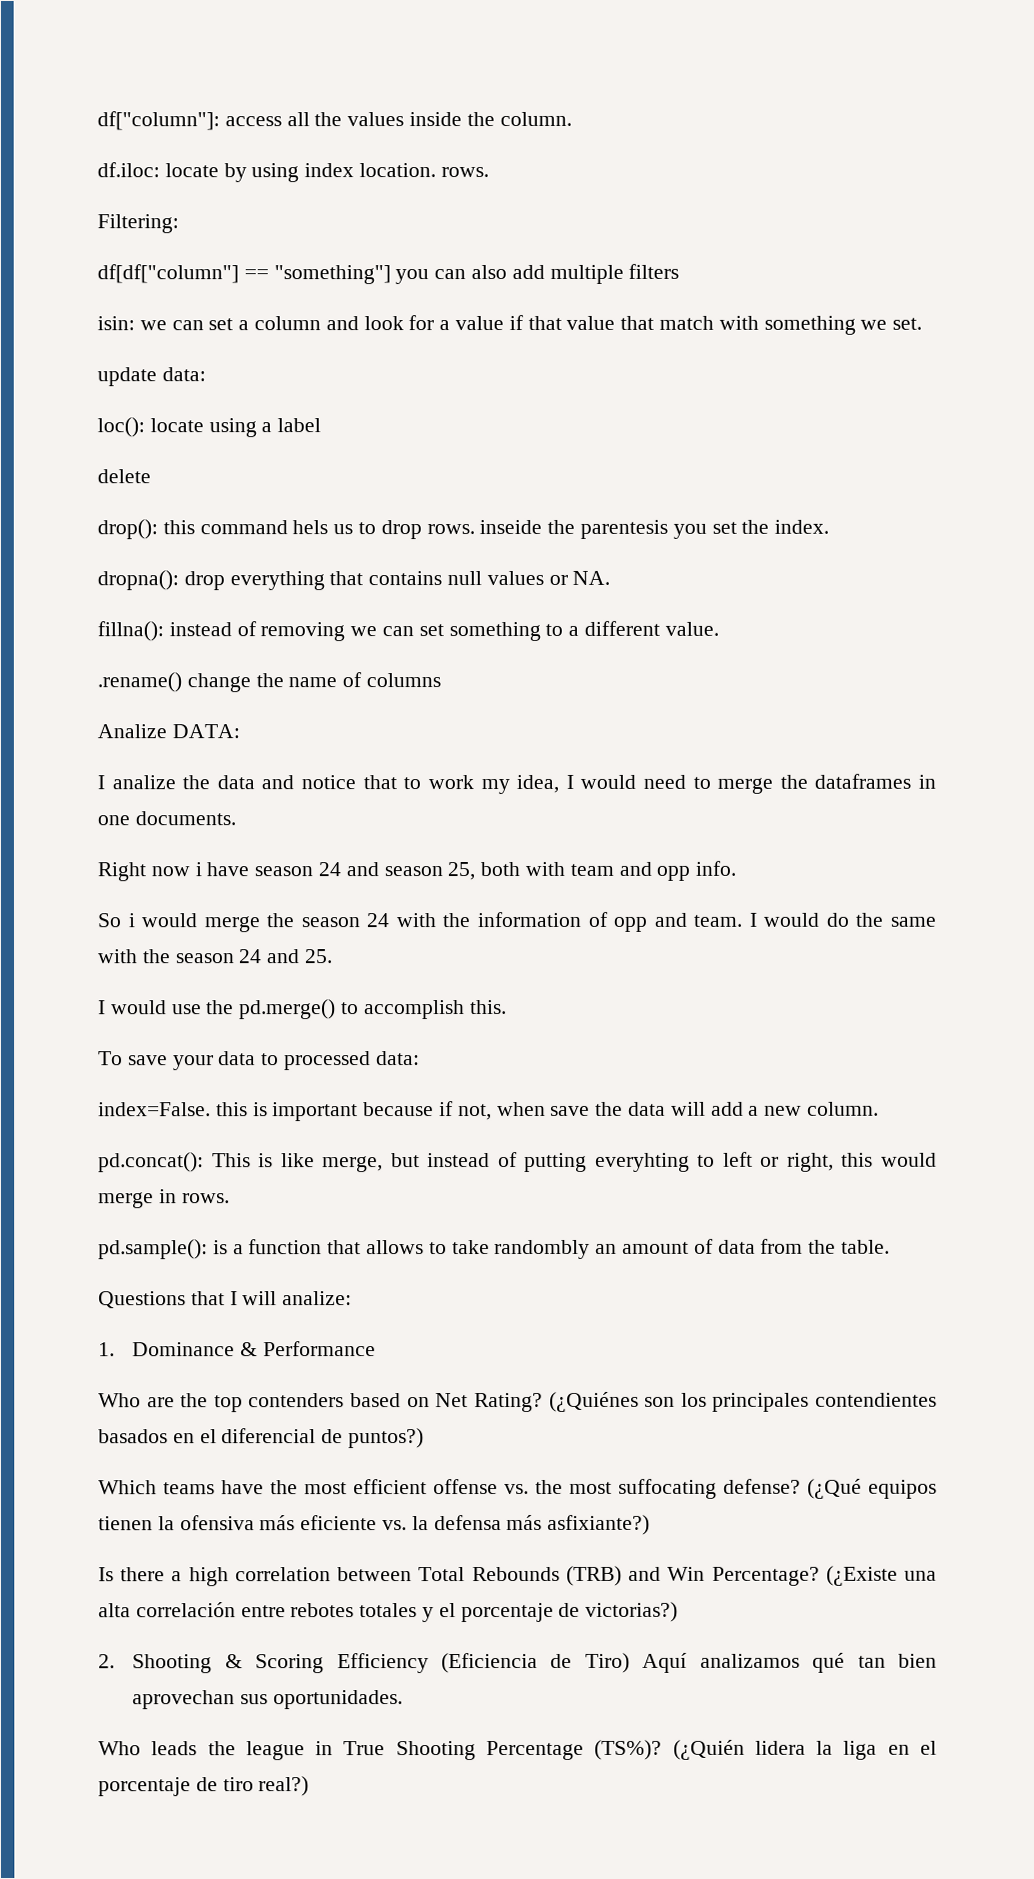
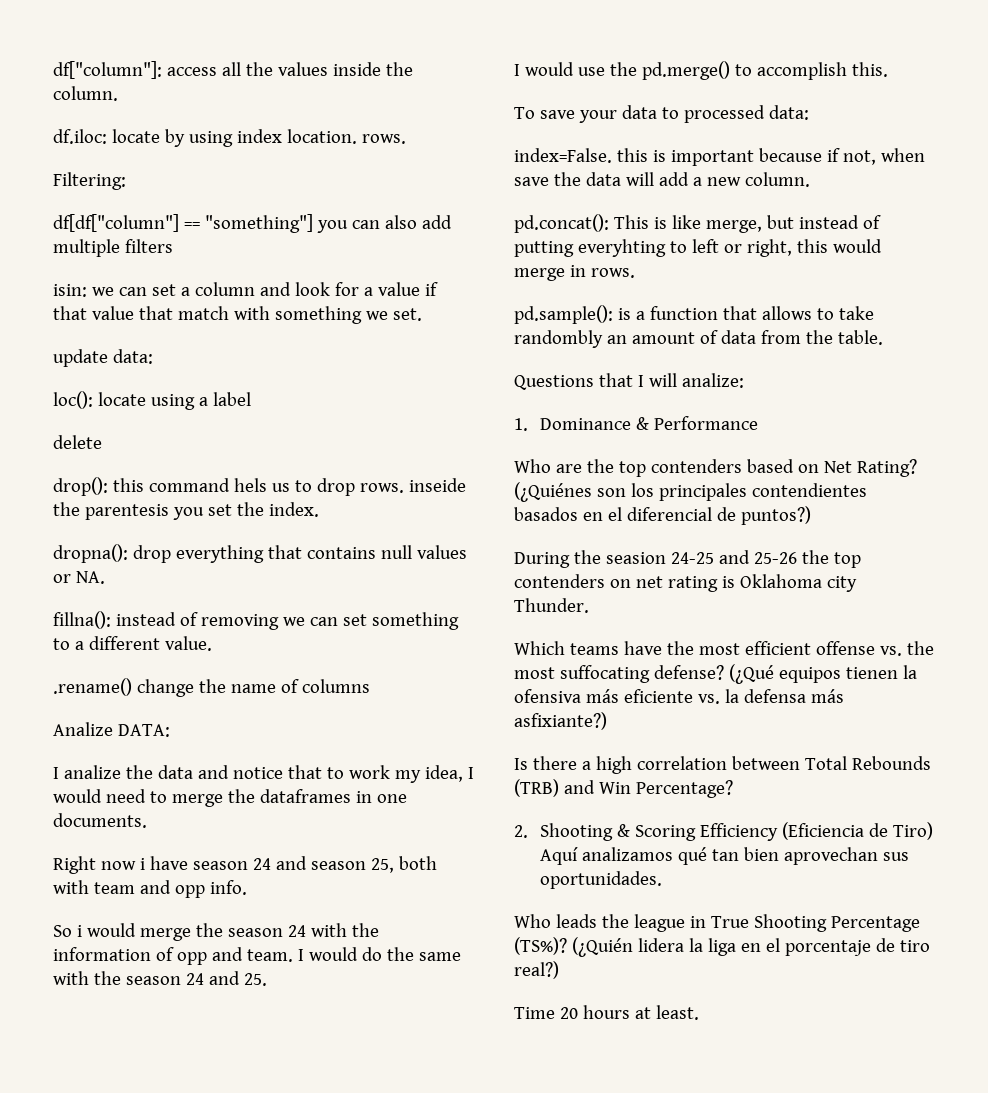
+ During the seasion 24-25 and 25-26 the top contenders on net rating is Oklahoma city Thunder.
- (¿Existe una alta correlación entre rebotes totales y el porcentaje de victorias?)
+ Time 20 hours at least.

